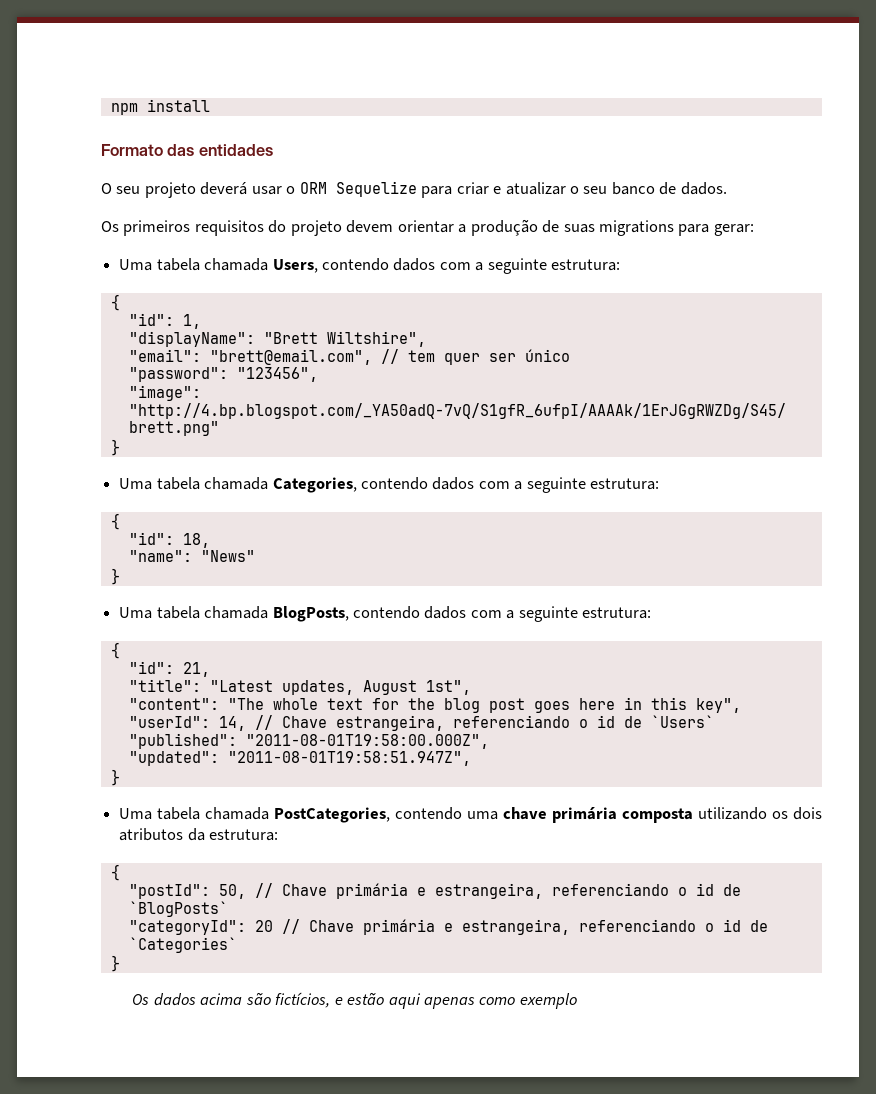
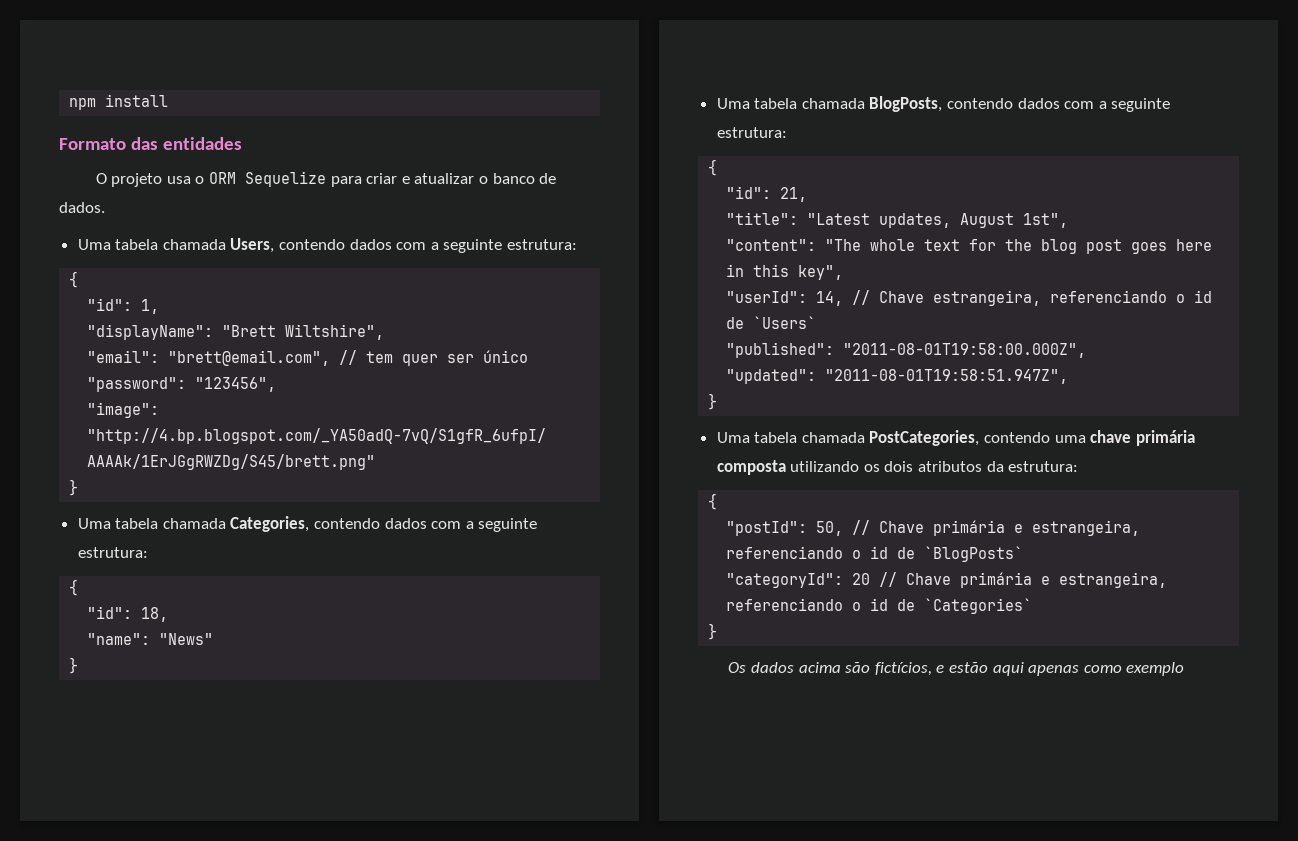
- O seu projeto deverá usar o ORM Sequelize para criar e atualizar o seu banco de dados.
+ O projeto usa o ORM Sequelize para criar e atualizar o banco de dados.
- Os primeiros requisitos do projeto devem orientar a produção de suas migrations para gerar:

